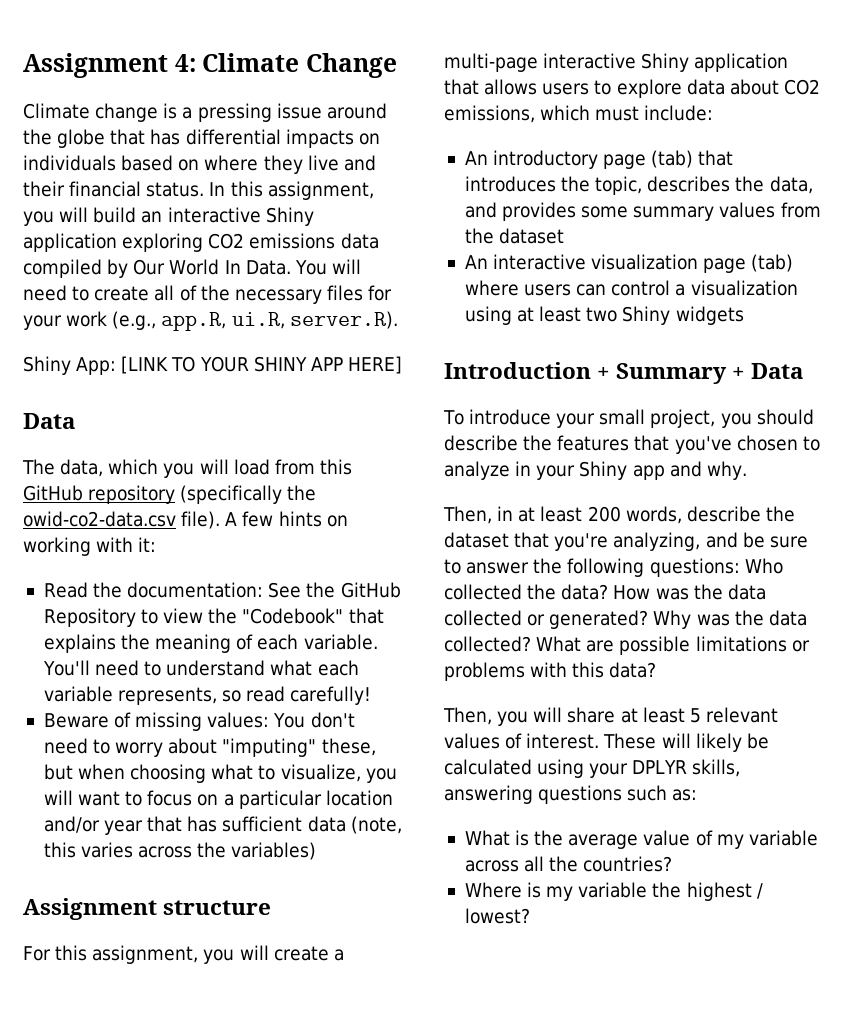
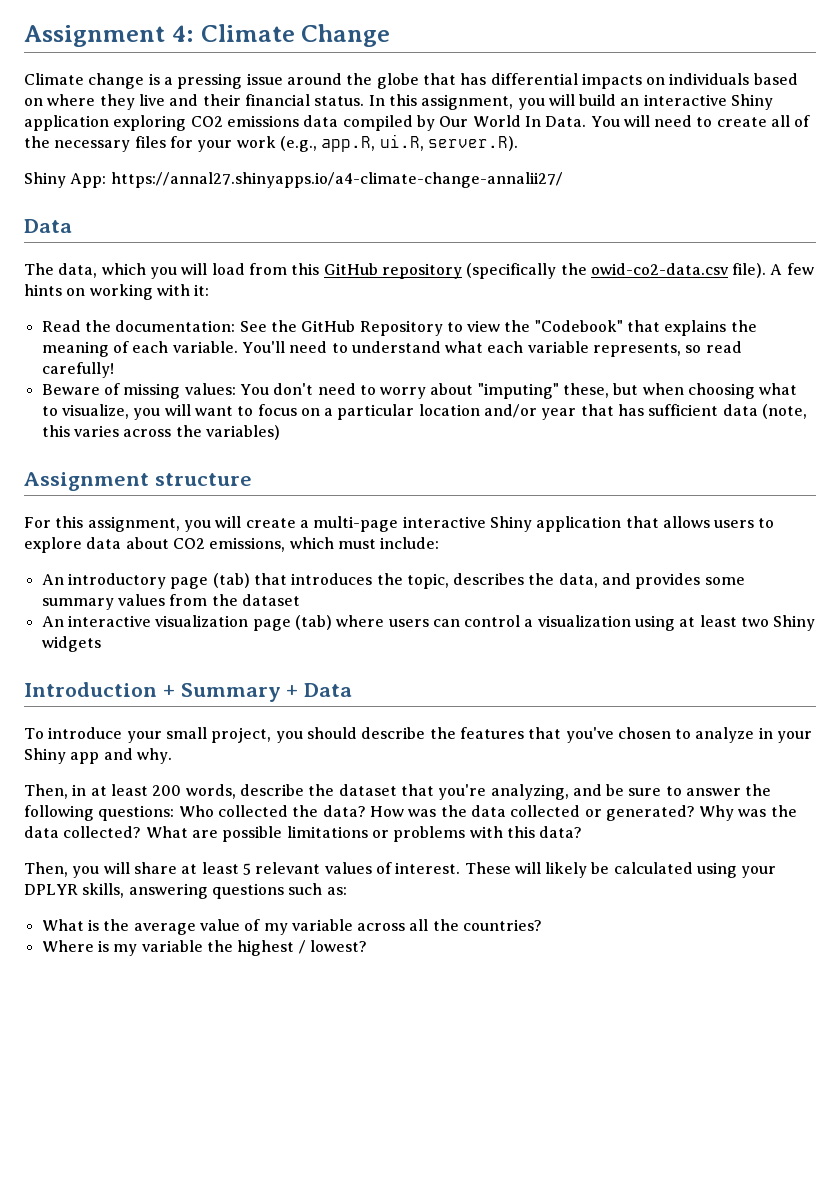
- Shiny App: [LINK TO YOUR SHINY APP HERE]
+ Shiny App: https://annal27.shinyapps.io/a4-climate-change-annalii27/

